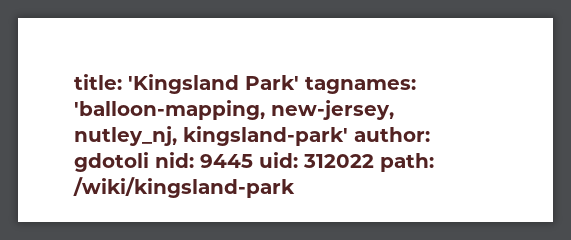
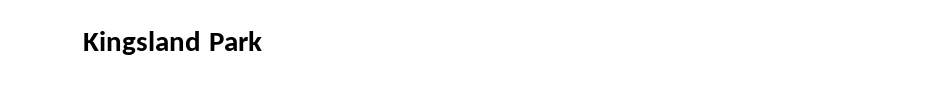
- title: 'Kingsland Park' tagnames: 'balloon-mapping, new-jersey, nutley_nj, kingsland-park' author: gdotoli nid: 9445 uid: 312022 path: /wiki/kingsland-park
+ Kingsland Park

